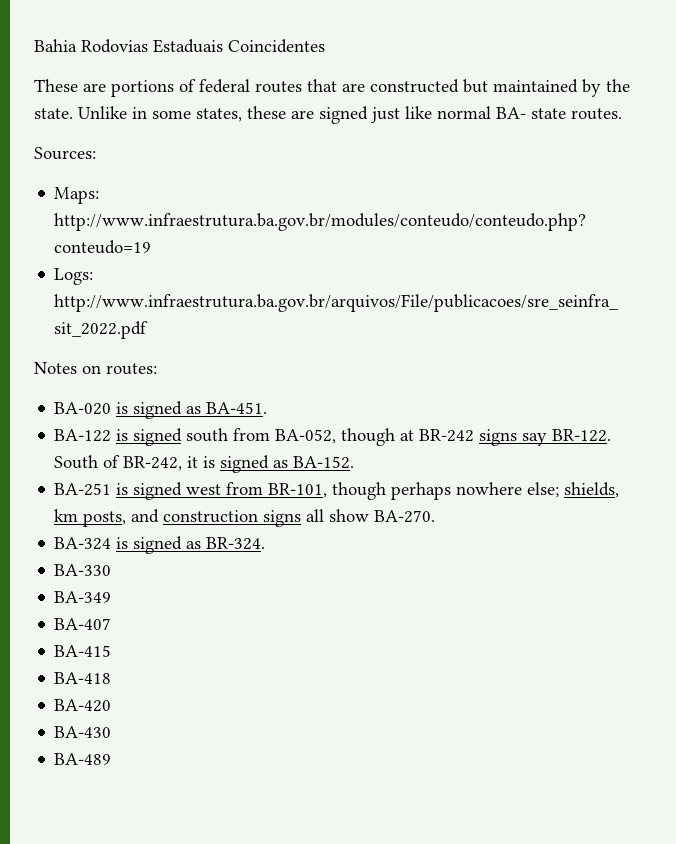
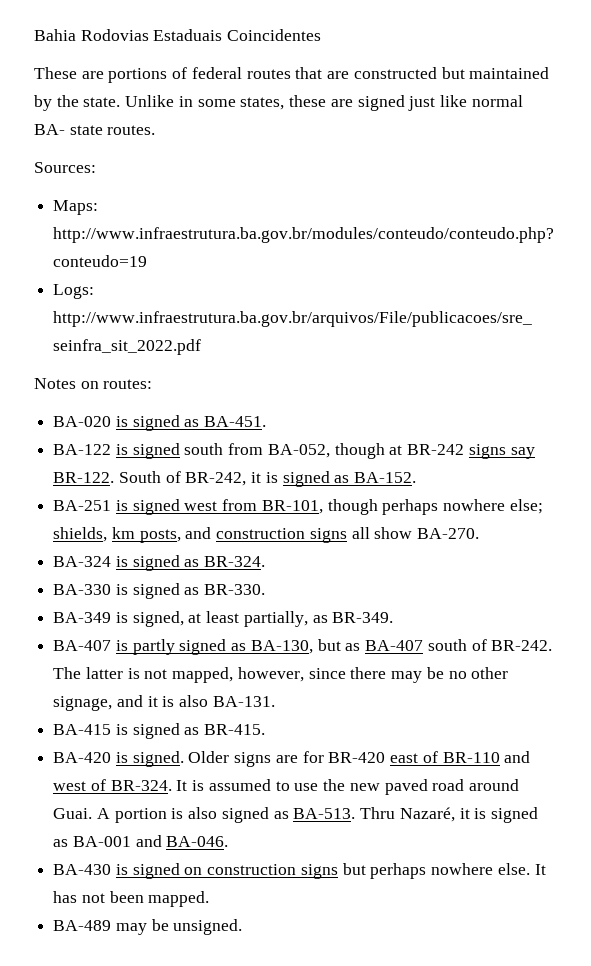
- BA-330
- BA-349
- BA-407
- BA-415
- BA-418
- BA-420
- BA-430
- BA-489
+ BA-330 is signed as BR-330.
+ BA-349 is signed, at least partially, as BR-349.
+ BA-407 is partly signed as BA-130, but as BA-407 south of BR-242. The latter is not mapped, however, since there may be no other signage, and it is also BA-131.
+ BA-415 is signed as BR-415.
+ BA-420 is signed. Older signs are for BR-420 east of BR-110 and west of BR-324. It is assumed to use the new paved road around Guai. A portion is also signed as BA-513. Thru Nazaré, it is signed as BA-001 and BA-046.
+ BA-430 is signed on construction signs but perhaps nowhere else. It has not been mapped.
+ BA-489 may be unsigned.

